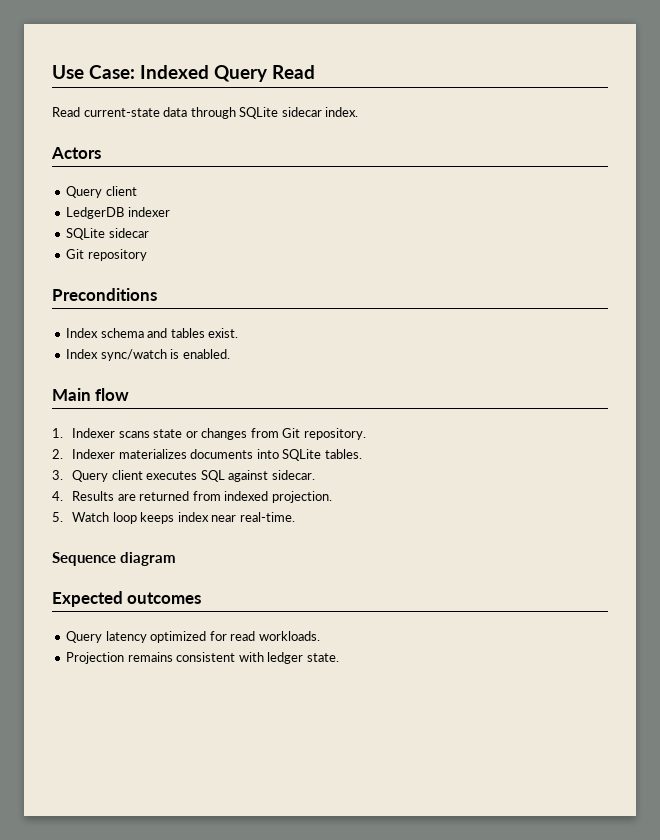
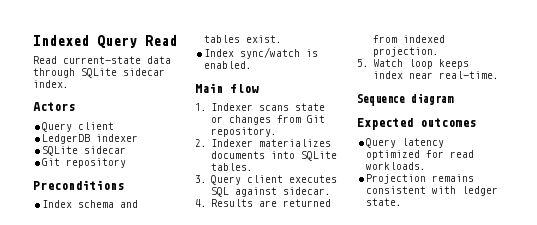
- Use Case: Indexed Query Read
+ Indexed Query Read

